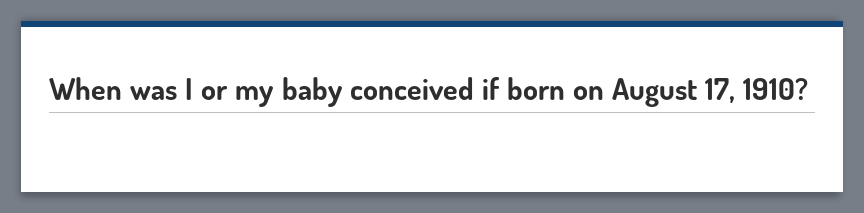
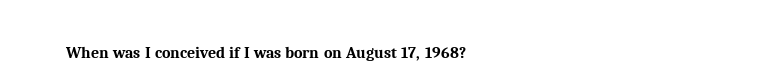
- When was I or my baby conceived if born on August 17, 1910?
+ When was I conceived if I was born on August 17, 1968?

